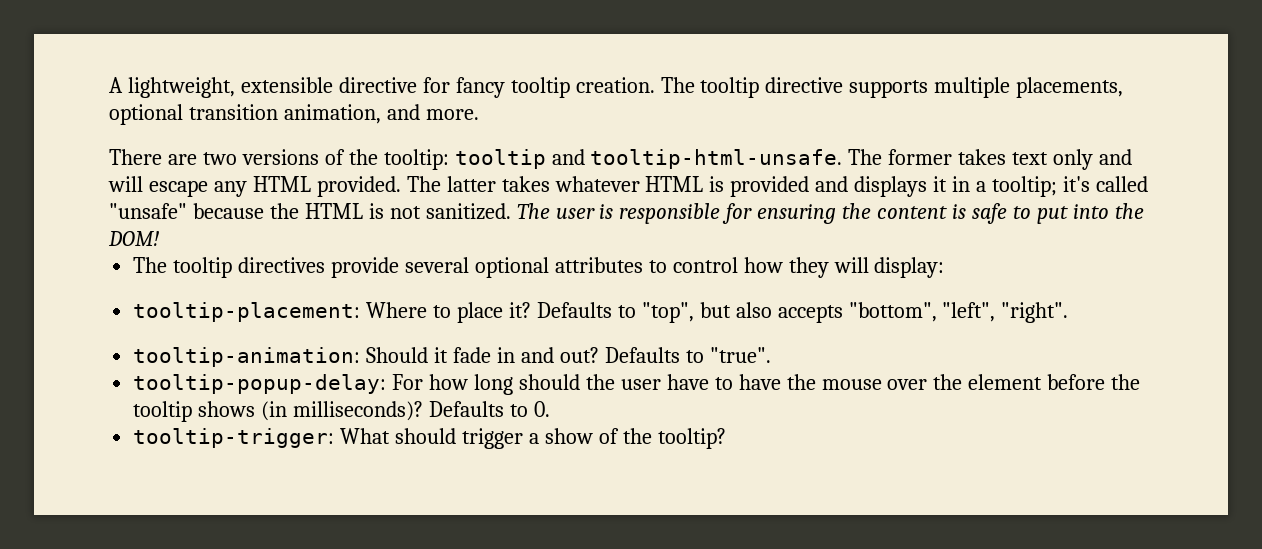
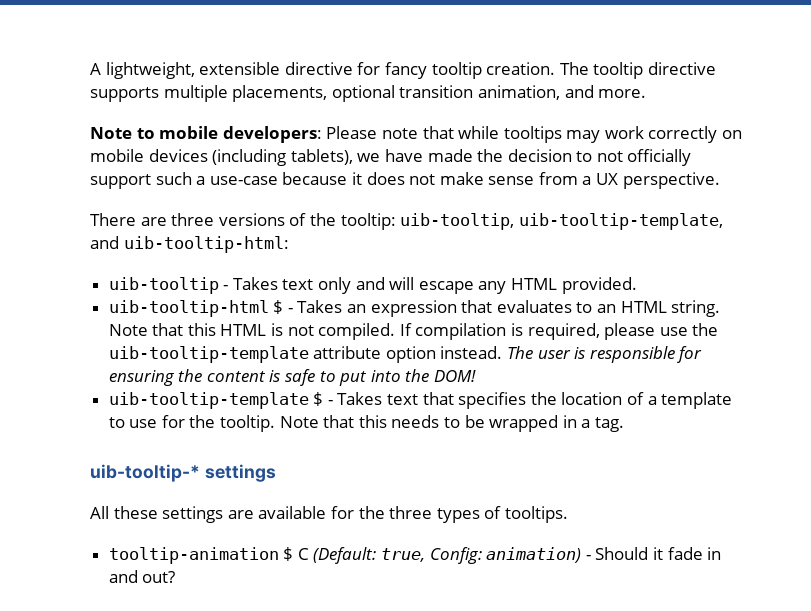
+ Note to mobile developers: Please note that while tooltips may work correctly on mobile devices (including tablets), we have made the decision to not officially support such a use-case because it does not make sense from a UX perspective.
- There are two versions of the tooltip: tooltip and tooltip-html-unsafe. The former takes text only and will escape any HTML provided. The latter takes whatever HTML is provided and displays it in a tooltip; it's called "unsafe" because the HTML is not sanitized.
+ There are three versions of the tooltip: uib-tooltip, uib-tooltip-template, and uib-tooltip-html:
+ uib-tooltip - Takes text only and will escape any HTML provided.
+ uib-tooltip-html $ - Takes an expression that evaluates to an HTML string. Note that this HTML is not compiled. If compilation is required, please use the uib-tooltip-template attribute option instead.
- The tooltip directives provide several optional attributes to control how they will display:
- tooltip-placement: Where to place it? Defaults to "top", but also accepts "bottom", "left", "right".
- tooltip-animation: Should it fade in and out? Defaults to "true".
- tooltip-popup-delay: For how long should the user have to have the mouse over the element before the tooltip shows (in milliseconds)? Defaults to 0.
- tooltip-trigger: What should trigger a show of the tooltip?
+ uib-tooltip-template $ - Takes text that specifies the location of a template to use for the tooltip. Note that this needs to be wrapped in a tag.
+ uib-tooltip-* settings
+ All these settings are available for the three types of tooltips.
+ tooltip-animation $ C (Default: true, Config: animation) - Should it fade in and out?

